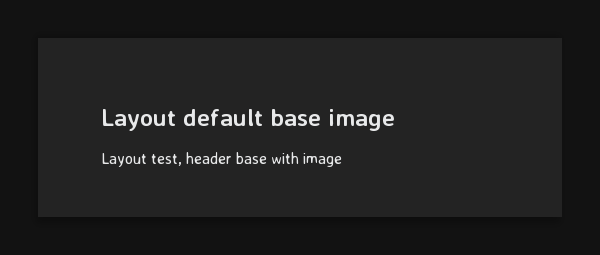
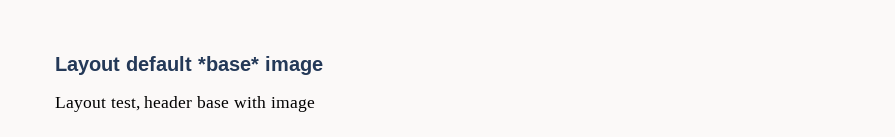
- Layout default base image
+ Layout default *base* image

